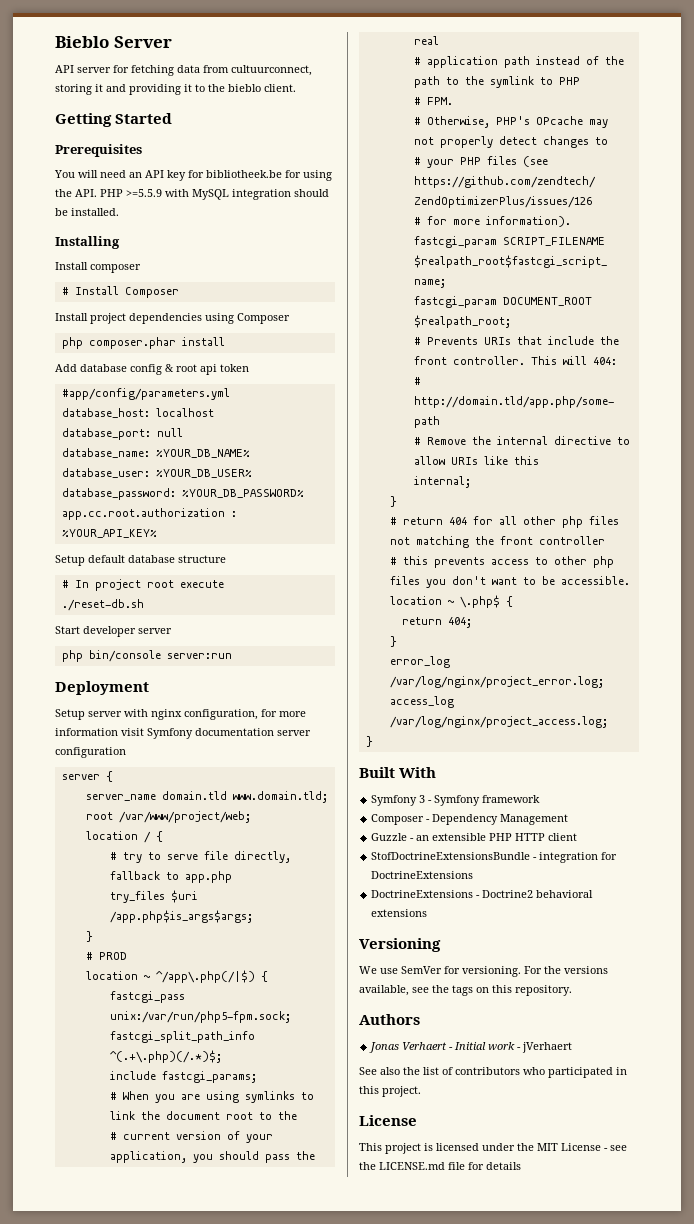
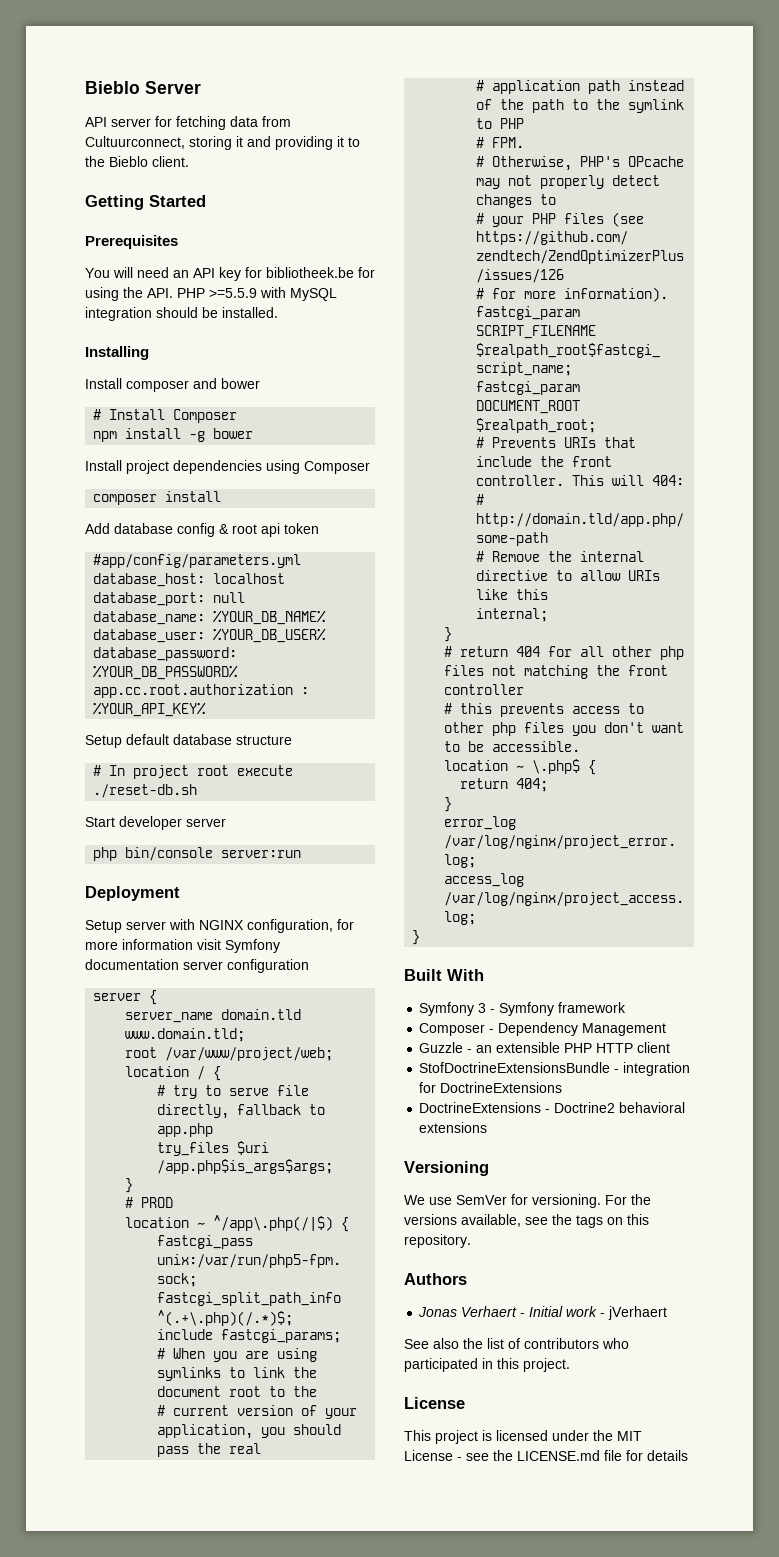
- API server for fetching data from cultuurconnect, storing it and providing it to the bieblo client.
+ API server for fetching data from Cultuurconnect, storing it and providing it to the Bieblo client.
- Install composer
+ Install composer and bower
+ npm install -g bower
- php composer.phar install
+ composer install
- Setup server with nginx configuration, for more information visit Symfony documentation server configuration
+ Setup server with NGINX configuration, for more information visit Symfony documentation server configuration

